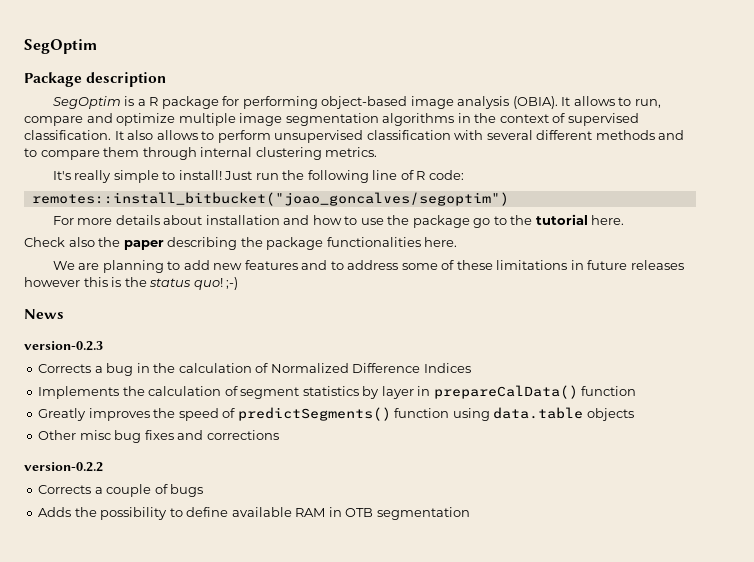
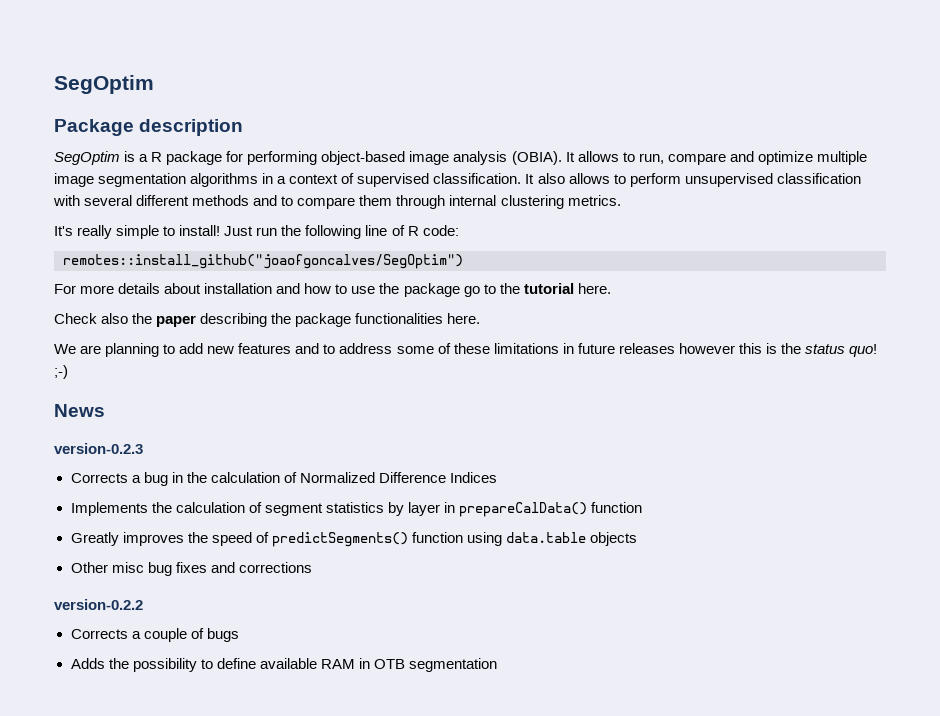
- It allows to run, compare and optimize multiple image segmentation algorithms in the context of supervised classification.
+ It allows to run, compare and optimize multiple image segmentation algorithms in a context of supervised classification.
- remotes::install_bitbucket("joao_goncalves/segoptim")
+ remotes::install_github("joaofgoncalves/SegOptim")

